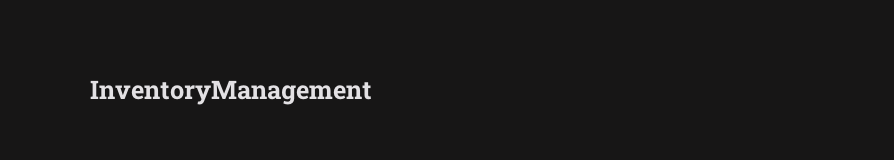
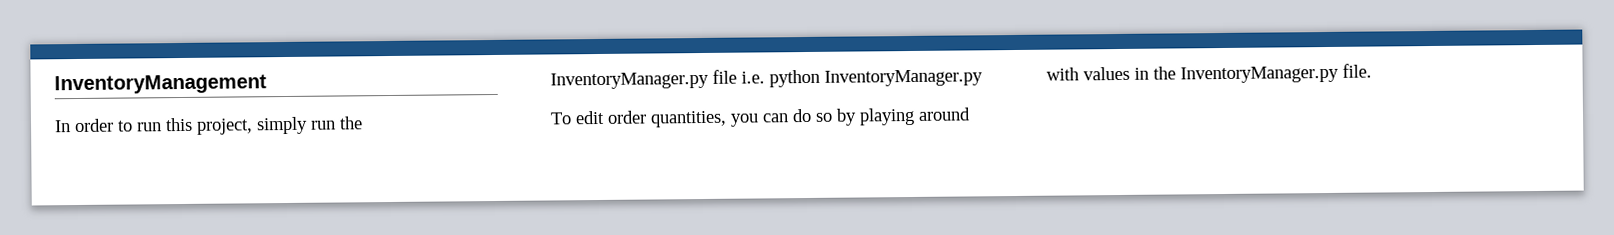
+ In order to run this project, simply run the InventoryManager.py file i.e. python InventoryManager.py
+ To edit order quantities, you can do so by playing around with values in the InventoryManager.py file.

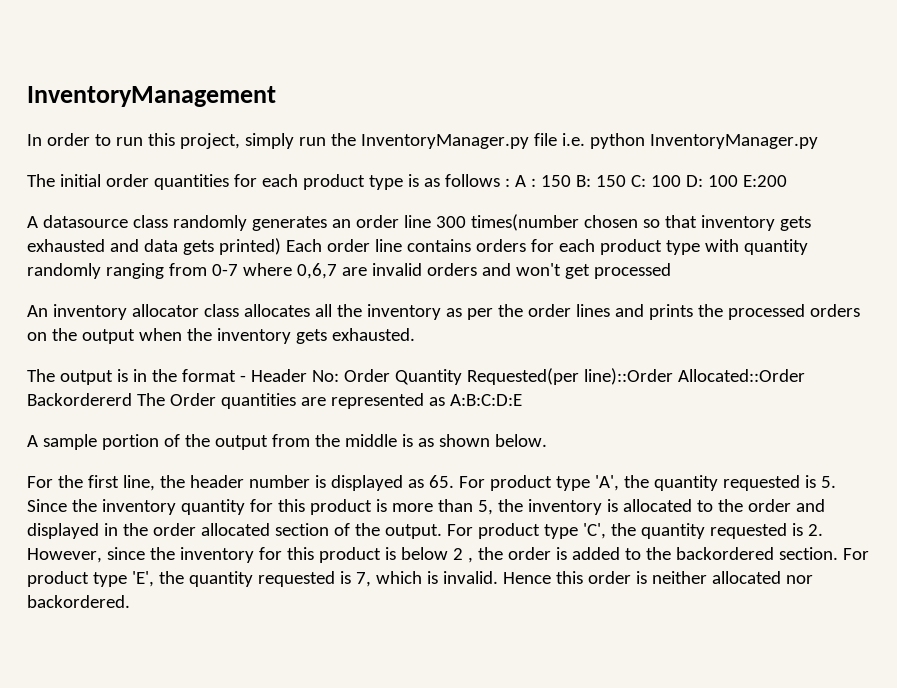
- To edit order quantities, you can do so by playing around with values in the InventoryManager.py file.
+ The initial order quantities for each product type is as follows : A : 150 B: 150 C: 100 D: 100 E:200
+ A datasource class randomly generates an order line 300 times(number chosen so that inventory gets exhausted and data gets printed) Each order line contains orders for each product type with quantity randomly ranging from 0-7 where 0,6,7 are invalid orders and won't get processed
+ An inventory allocator class allocates all the inventory as per the order lines and prints the processed orders on the output when the inventory gets exhausted.
+ The output is in the format - Header No: Order Quantity Requested(per line)::Order Allocated::Order Backordererd The Order quantities are represented as A:B:C:D:E
+ A sample portion of the output from the middle is as shown below.
+ For the first line, the header number is displayed as 65. For product type 'A', the quantity requested is 5. Since the inventory quantity for this product is more than 5, the inventory is allocated to the order and displayed in the order allocated section of the output. For product type 'C', the quantity requested is 2. However, since the inventory for this product is below 2 , the order is added to the backordered section. For product type 'E', the quantity requested is 7, which is invalid. Hence this order is neither allocated nor backordered.

